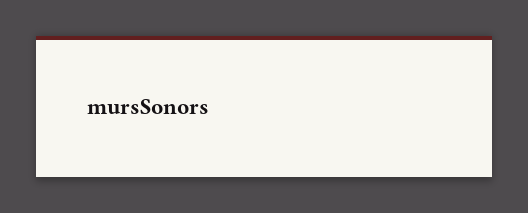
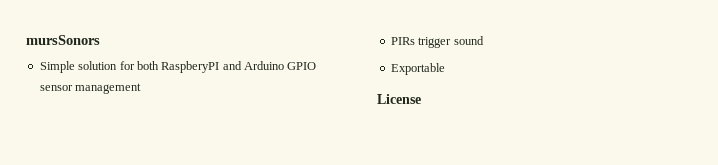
+ Simple solution for both RaspberyPI and Arduino GPIO sensor management
+ PIRs trigger sound
+ Exportable
+ License

